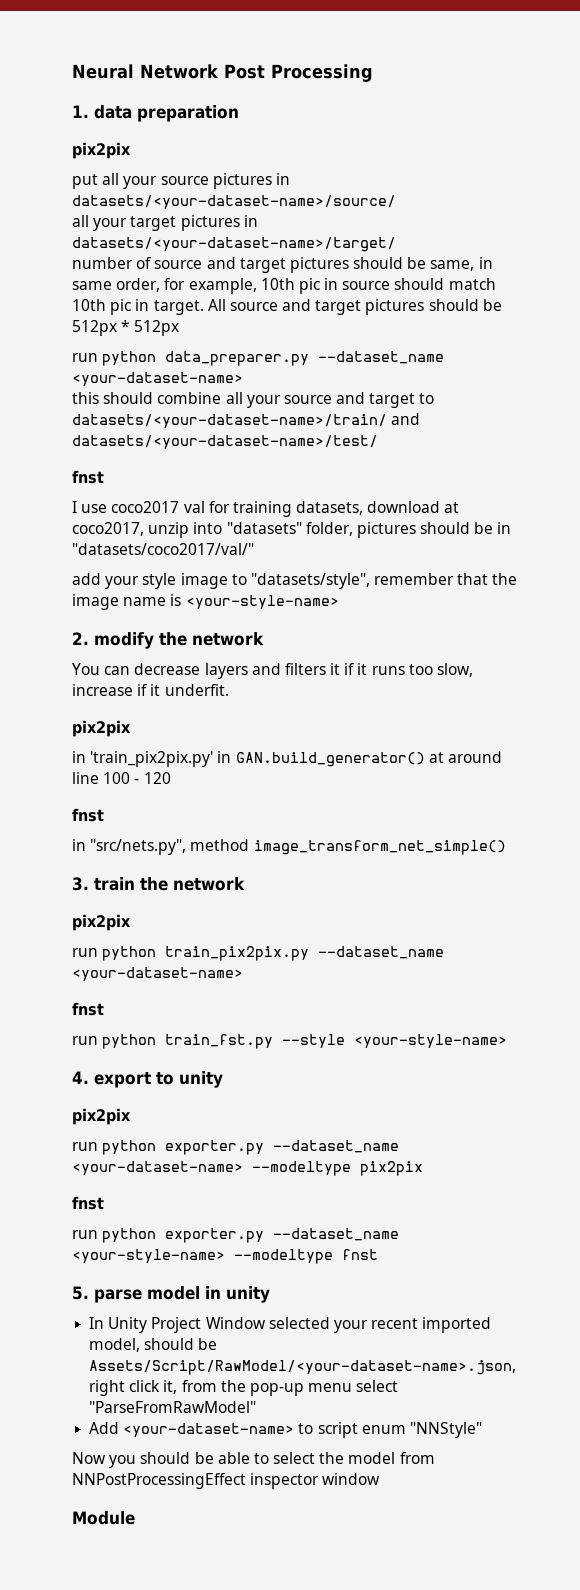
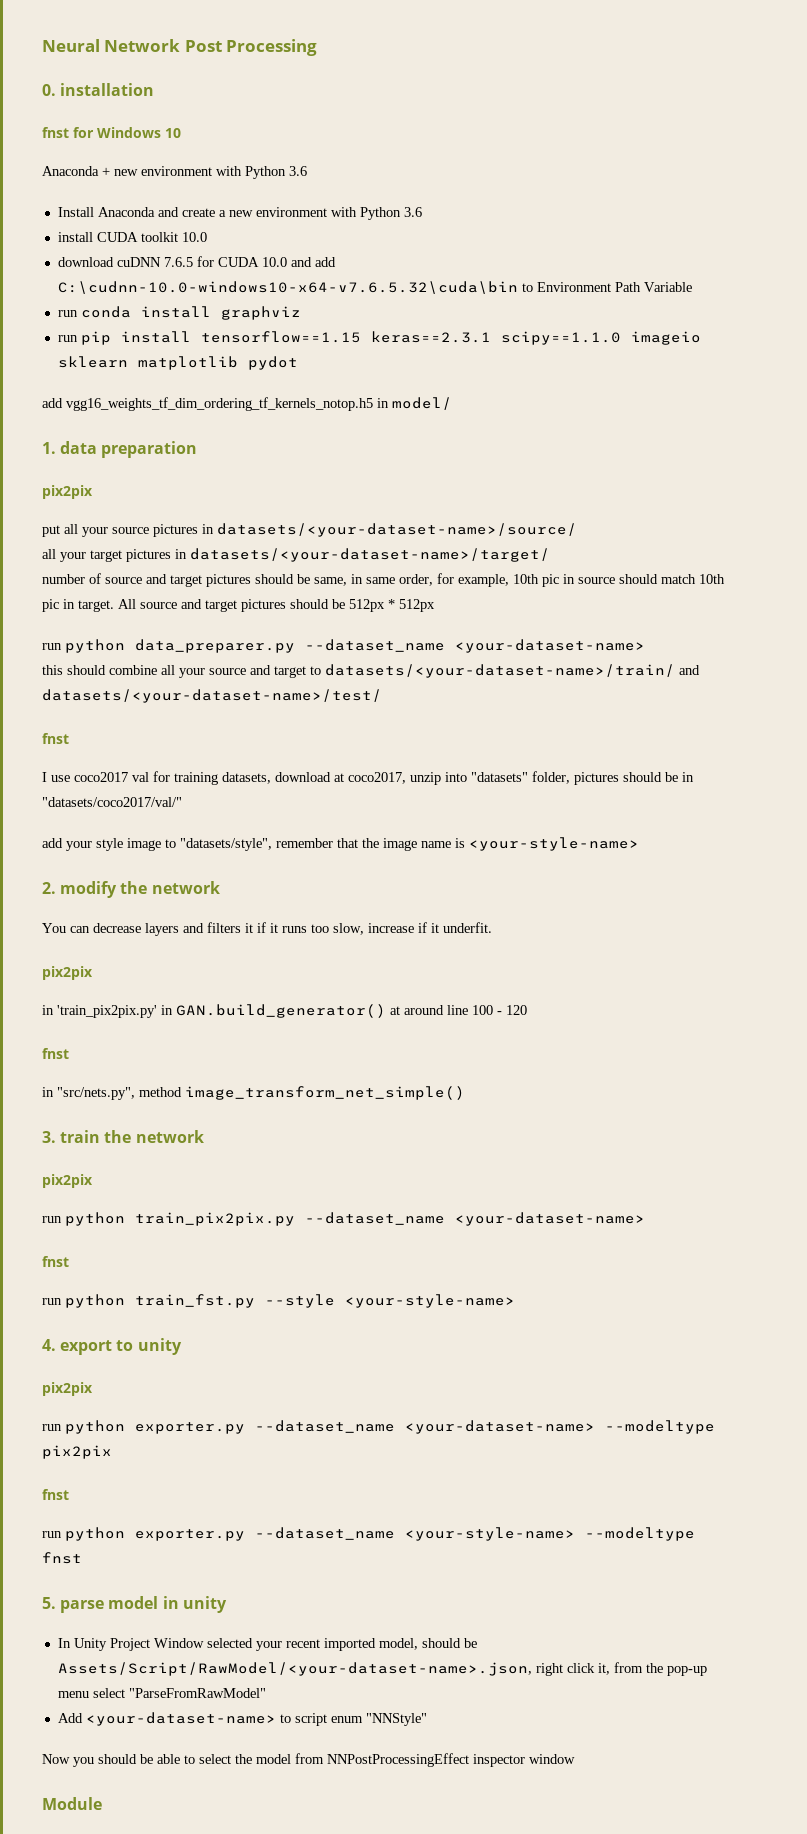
+ 0. installation
+ fnst for Windows 10
+ Anaconda + new environment with Python 3.6
+ Install Anaconda and create a new environment with Python 3.6
+ install CUDA toolkit 10.0
+ download cuDNN 7.6.5 for CUDA 10.0 and add C:\cudnn-10.0-windows10-x64-v7.6.5.32\cuda\bin to Environment Path Variable
+ run conda install graphviz
+ run pip install tensorflow==1.15 keras==2.3.1 scipy==1.1.0 imageio sklearn matplotlib pydot
+ add vgg16_weights_tf_dim_ordering_tf_kernels_notop.h5 in model/

